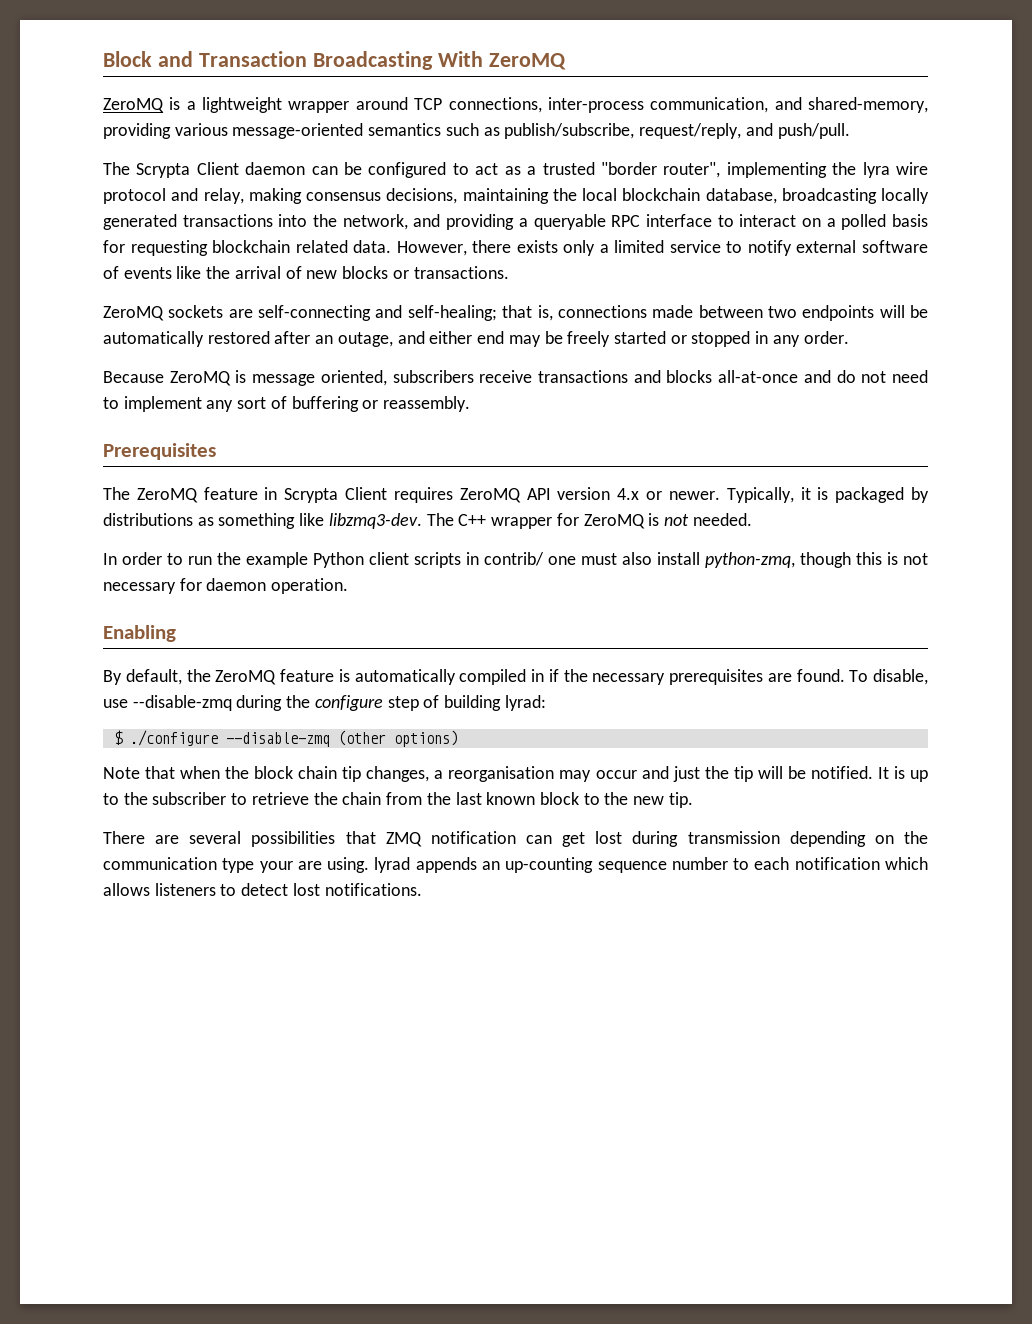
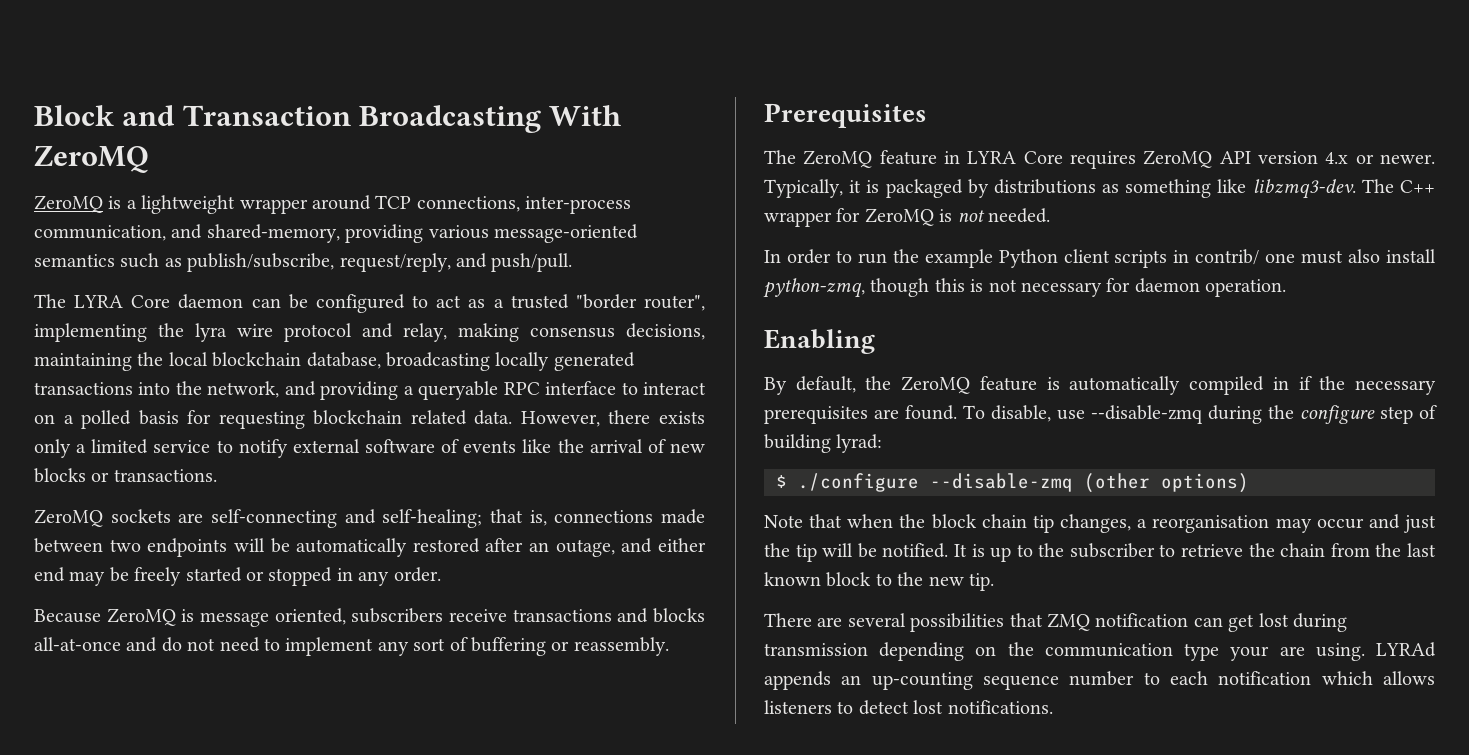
- The Scrypta Client daemon can be configured to act as a trusted "border router", implementing the lyra wire protocol and relay, making consensus decisions, maintaining the local blockchain database, broadcasting locally generated transactions into the network, and providing a queryable RPC interface to interact on a polled basis for requesting blockchain related data.
+ The LYRA Core daemon can be configured to act as a trusted "border router", implementing the lyra wire protocol and relay, making consensus decisions, maintaining the local blockchain database, broadcasting locally generated transactions into the network, and providing a queryable RPC interface to interact on a polled basis for requesting blockchain related data.
- The ZeroMQ feature in Scrypta Client requires ZeroMQ API version 4.x or newer.
+ The ZeroMQ feature in LYRA Core requires ZeroMQ API version 4.x or newer.
- There are several possibilities that ZMQ notification can get lost during transmission depending on the communication type your are using. lyrad appends an up-counting sequence number to each notification which allows listeners to detect lost notifications.
+ There are several possibilities that ZMQ notification can get lost during transmission depending on the communication type your are using. LYRAd appends an up-counting sequence number to each notification which allows listeners to detect lost notifications.

